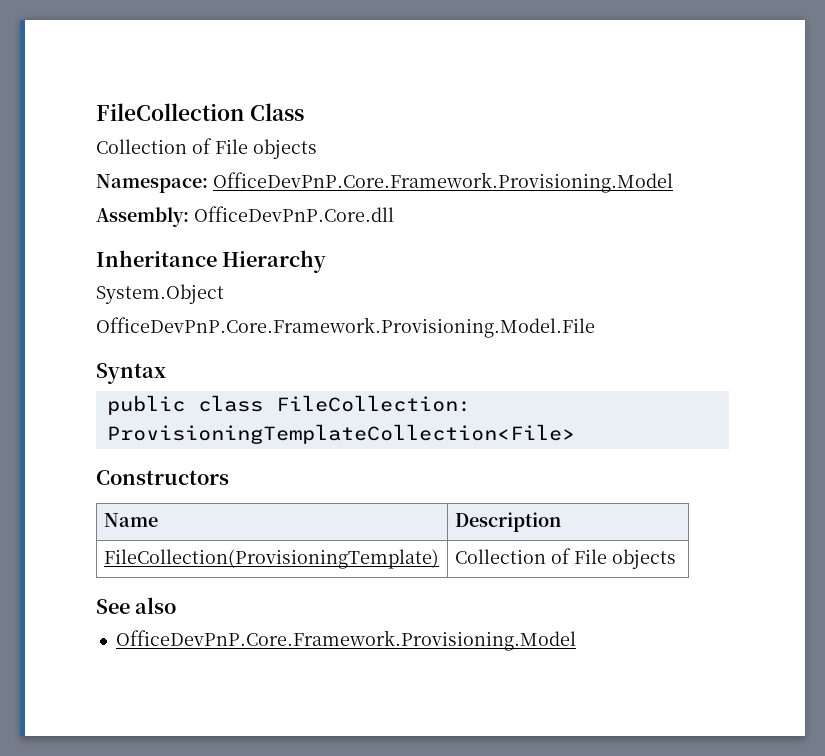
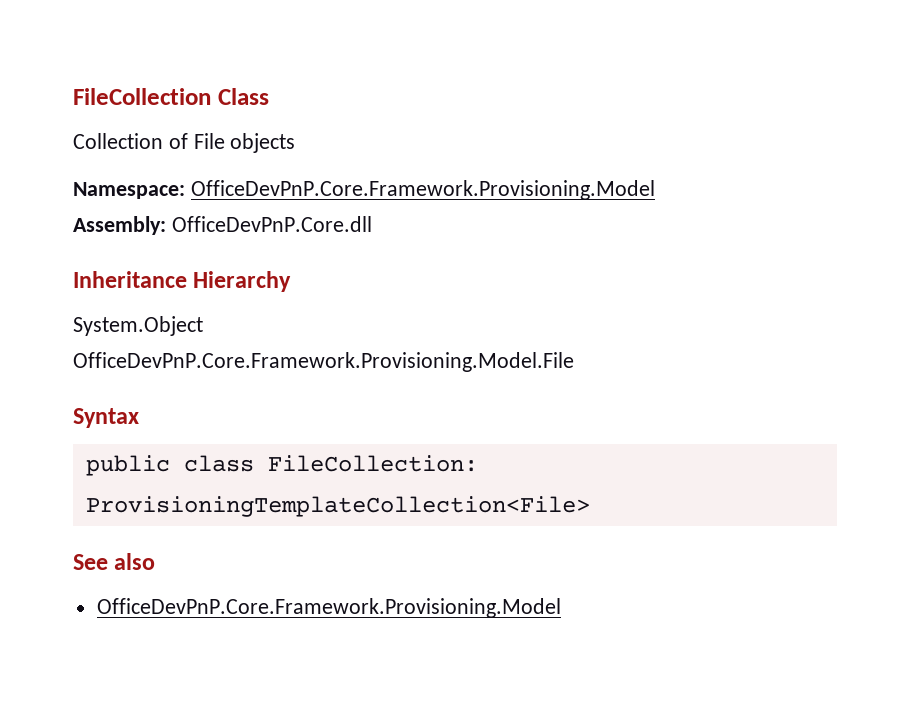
- Constructors
- Name | Description
- FileCollection(ProvisioningTemplate) | Collection of File objects

